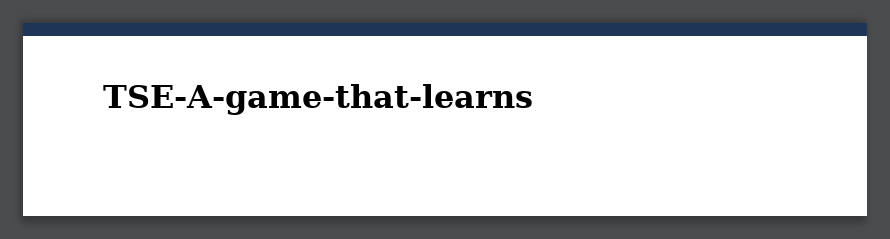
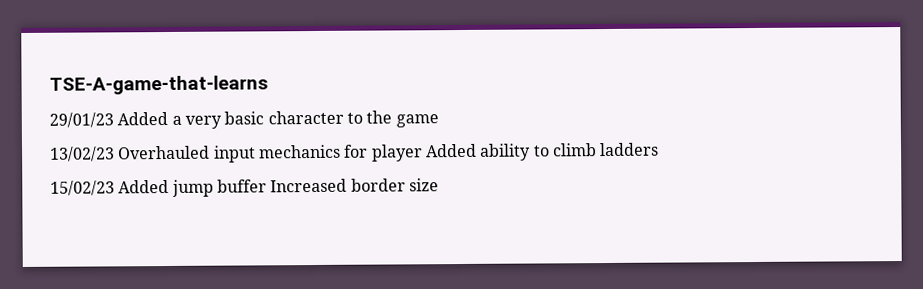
+ 29/01/23 Added a very basic character to the game
+ 13/02/23 Overhauled input mechanics for player Added ability to climb ladders
+ 15/02/23 Added jump buffer Increased border size

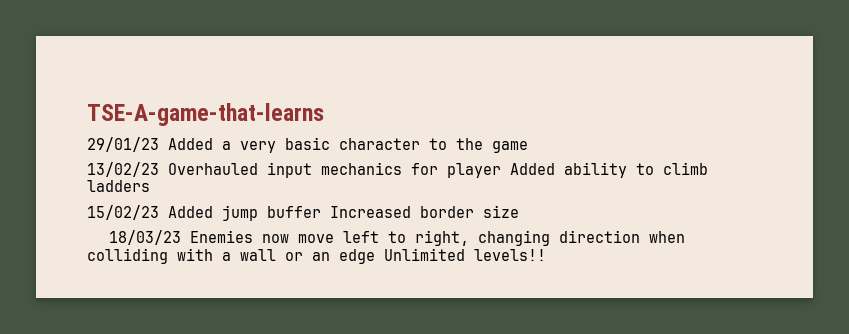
+ 18/03/23 Enemies now move left to right, changing direction when colliding with a wall or an edge Unlimited levels!!

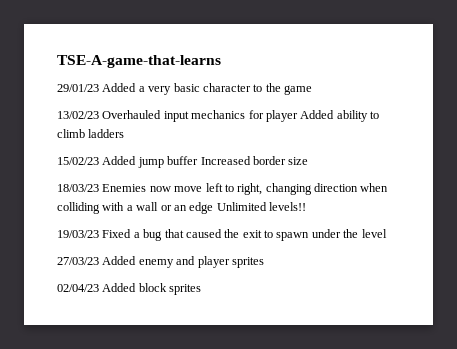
+ 19/03/23 Fixed a bug that caused the exit to spawn under the level
+ 27/03/23 Added enemy and player sprites
+ 02/04/23 Added block sprites

